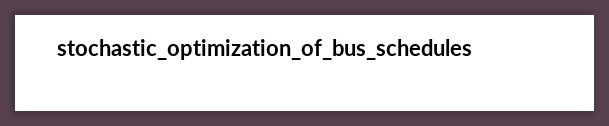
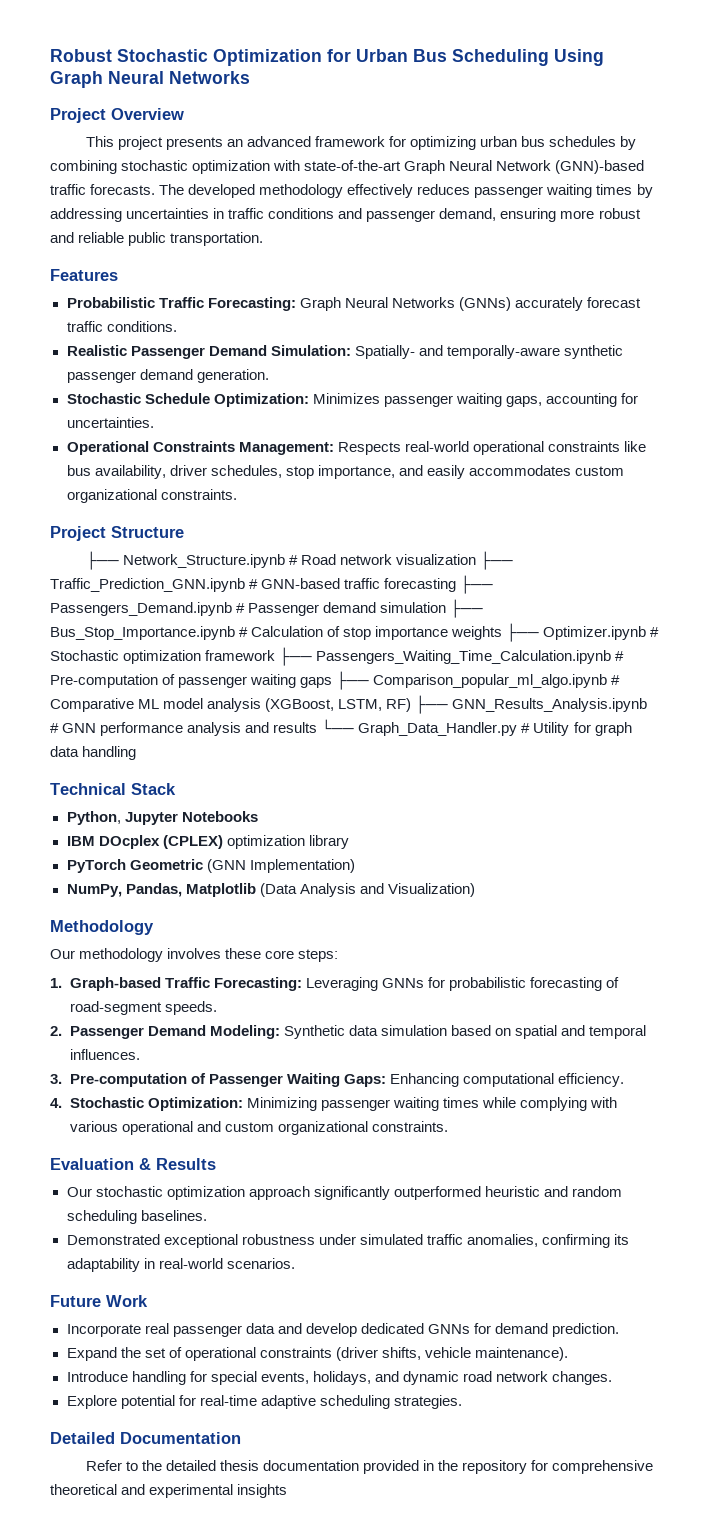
- stochastic_optimization_of_bus_schedules
+ Robust Stochastic Optimization for Urban Bus Scheduling Using Graph Neural Networks
+ Project Overview
+ This project presents an advanced framework for optimizing urban bus schedules by combining stochastic optimization with state-of-the-art Graph Neural Network (GNN)-based traffic forecasts. The developed methodology effectively reduces passenger waiting times by addressing uncertainties in traffic conditions and passenger demand, ensuring more robust and reliable public transportation.
+ Features
+ Probabilistic Traffic Forecasting: Graph Neural Networks (GNNs) accurately forecast traffic conditions.
+ Realistic Passenger Demand Simulation: Spatially- and temporally-aware synthetic passenger demand generation.
+ Stochastic Schedule Optimization: Minimizes passenger waiting gaps, accounting for uncertainties.
+ Operational Constraints Management: Respects real-world operational constraints like bus availability, driver schedules, stop importance, and easily accommodates custom organizational constraints.
+ Project Structure
+ ├── Network_Structure.ipynb # Road network visualization ├── Traffic_Prediction_GNN.ipynb # GNN-based traffic forecasting ├── Passengers_Demand.ipynb # Passenger demand simulation ├── Bus_Stop_Importance.ipynb # Calculation of stop importance weights ├── Optimizer.ipynb # Stochastic optimization framework ├── Passengers_Waiting_Time_Calculation.ipynb # Pre-computation of passenger waiting gaps ├── Comparison_popular_ml_algo.ipynb # Comparative ML model analysis (XGBoost, LSTM, RF) ├── GNN_Results_Analysis.ipynb # GNN performance analysis and results └── Graph_Data_Handler.py # Utility for graph data handling
+ Technical Stack
+ Python, Jupyter Notebooks
+ IBM DOcplex (CPLEX) optimization library
+ PyTorch Geometric (GNN Implementation)
+ NumPy, Pandas, Matplotlib (Data Analysis and Visualization)
+ Methodology
+ Our methodology involves these core steps:
+ 1. Graph-based Traffic Forecasting: Leveraging GNNs for probabilistic forecasting of road-segment speeds.
+ 2. Passenger Demand Modeling: Synthetic data simulation based on spatial and temporal influences.
+ 3. Pre-computation of Passenger Waiting Gaps: Enhancing computational efficiency.
+ 4. Stochastic Optimization: Minimizing passenger waiting times while complying with various operational and custom organizational constraints.
+ Evaluation & Results
+ Our stochastic optimization approach significantly outperformed heuristic and random scheduling baselines.
+ Demonstrated exceptional robustness under simulated traffic anomalies, confirming its adaptability in real-world scenarios.
+ Future Work
+ Incorporate real passenger data and develop dedicated GNNs for demand prediction.
+ Expand the set of operational constraints (driver shifts, vehicle maintenance).
+ Introduce handling for special events, holidays, and dynamic road network changes.
+ Explore potential for real-time adaptive scheduling strategies.
+ Detailed Documentation
+ Refer to the detailed thesis documentation provided in the repository for comprehensive theoretical and experimental insights

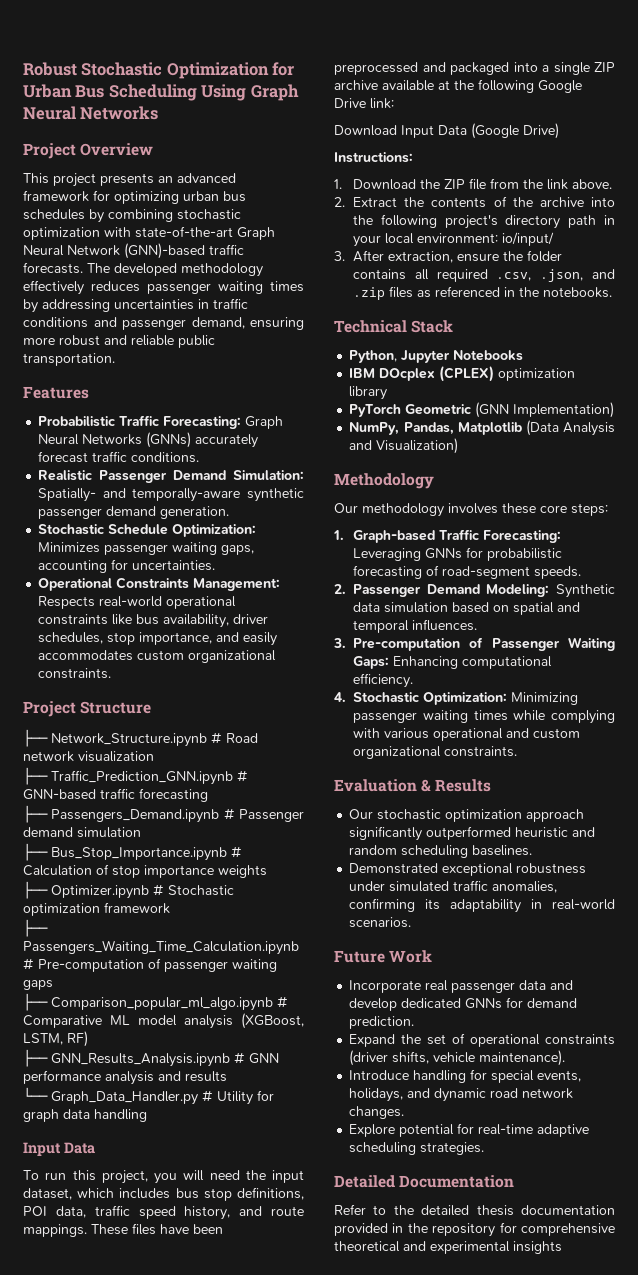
- ├── Network_Structure.ipynb # Road network visualization ├── Traffic_Prediction_GNN.ipynb # GNN-based traffic forecasting ├── Passengers_Demand.ipynb # Passenger demand simulation ├── Bus_Stop_Importance.ipynb # Calculation of stop importance weights ├── Optimizer.ipynb # Stochastic optimization framework ├── Passengers_Waiting_Time_Calculation.ipynb # Pre-computation of passenger waiting gaps ├── Comparison_popular_ml_algo.ipynb # Comparative ML model analysis (XGBoost, LSTM, RF) ├── GNN_Results_Analysis.ipynb # GNN performance analysis and results └── Graph_Data_Handler.py # Utility for graph data handling
+ ├── Network_Structure.ipynb # Road network visualization
+ ├── Traffic_Prediction_GNN.ipynb # GNN-based traffic forecasting
+ ├── Passengers_Demand.ipynb # Passenger demand simulation
+ ├── Bus_Stop_Importance.ipynb # Calculation of stop importance weights
+ ├── Optimizer.ipynb # Stochastic optimization framework
+ ├── Passengers_Waiting_Time_Calculation.ipynb # Pre-computation of passenger waiting gaps
+ ├── Comparison_popular_ml_algo.ipynb # Comparative ML model analysis (XGBoost, LSTM, RF)
+ ├── GNN_Results_Analysis.ipynb # GNN performance analysis and results
+ └── Graph_Data_Handler.py # Utility for graph data handling
+ Input Data
+ To run this project, you will need the input dataset, which includes bus stop definitions, POI data, traffic speed history, and route mappings. These files have been preprocessed and packaged into a single ZIP archive available at the following Google Drive link:
+ Download Input Data (Google Drive)
+ Instructions:
+ 1. Download the ZIP file from the link above.
+ 2. Extract the contents of the archive into the following project's directory path in your local environment: io/input/
+ 3. After extraction, ensure the folder contains all required .csv, .json, and .zip files as referenced in the notebooks.

